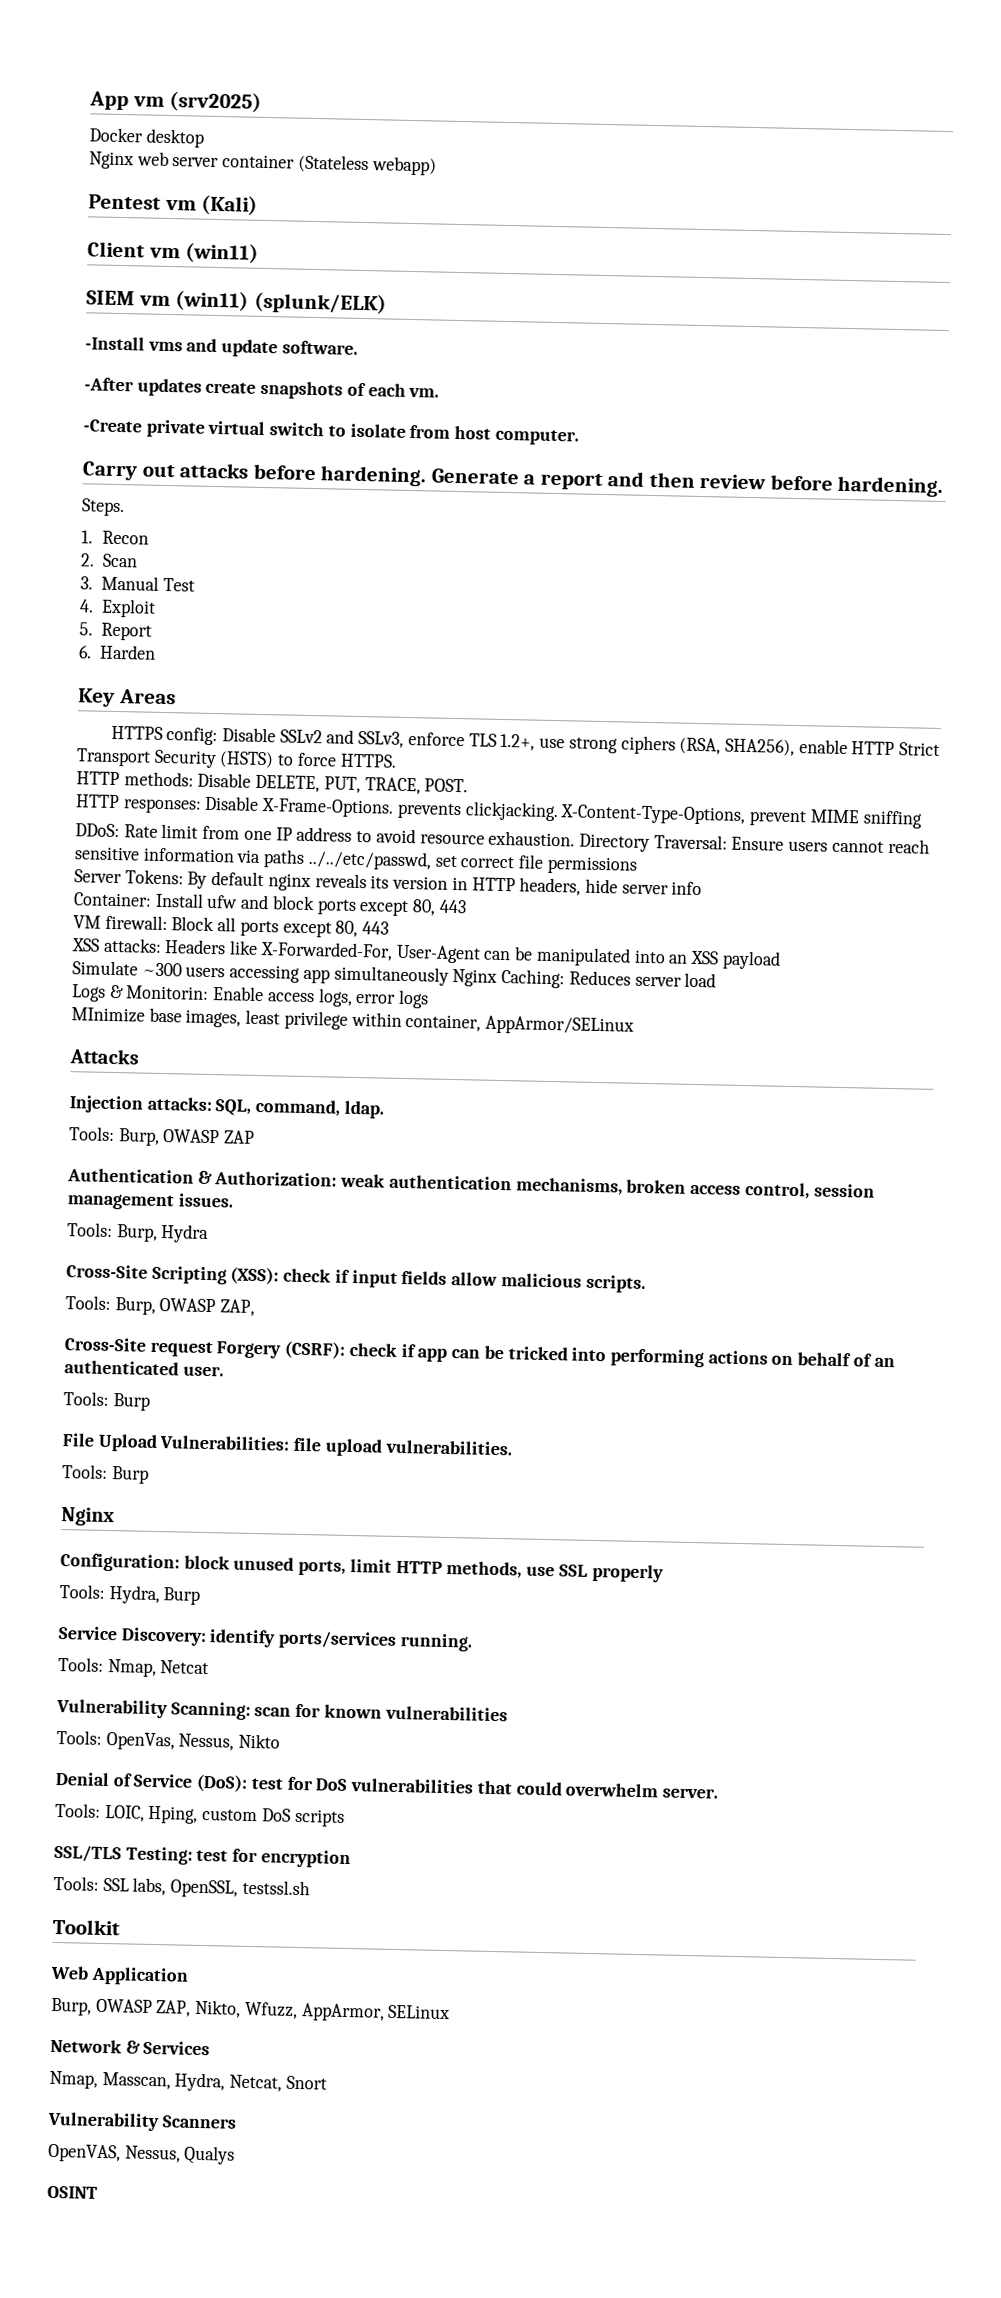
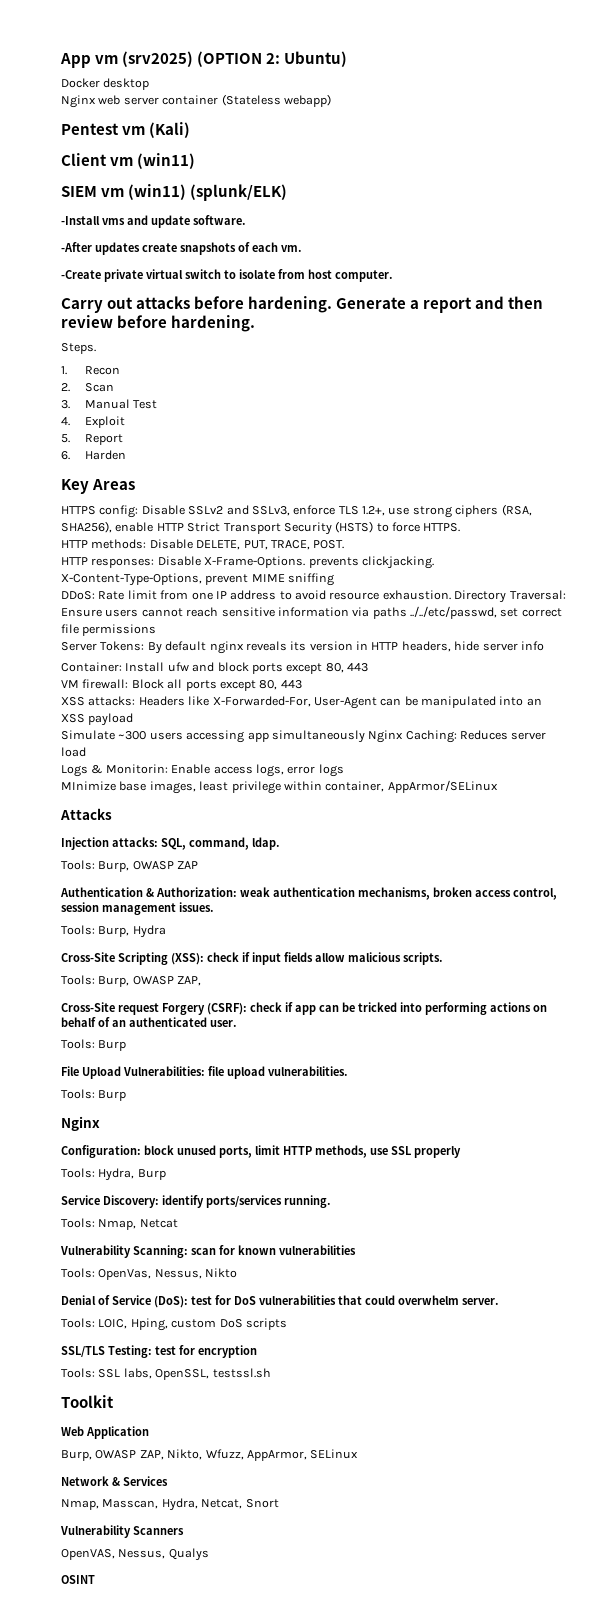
- App vm (srv2025)
+ App vm (srv2025) (OPTION 2: Ubuntu)

